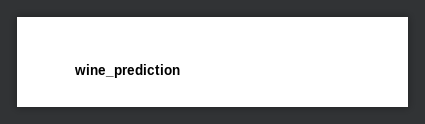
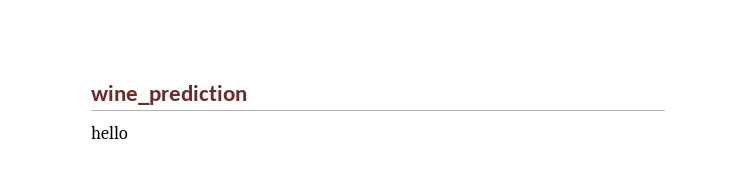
+ hello

